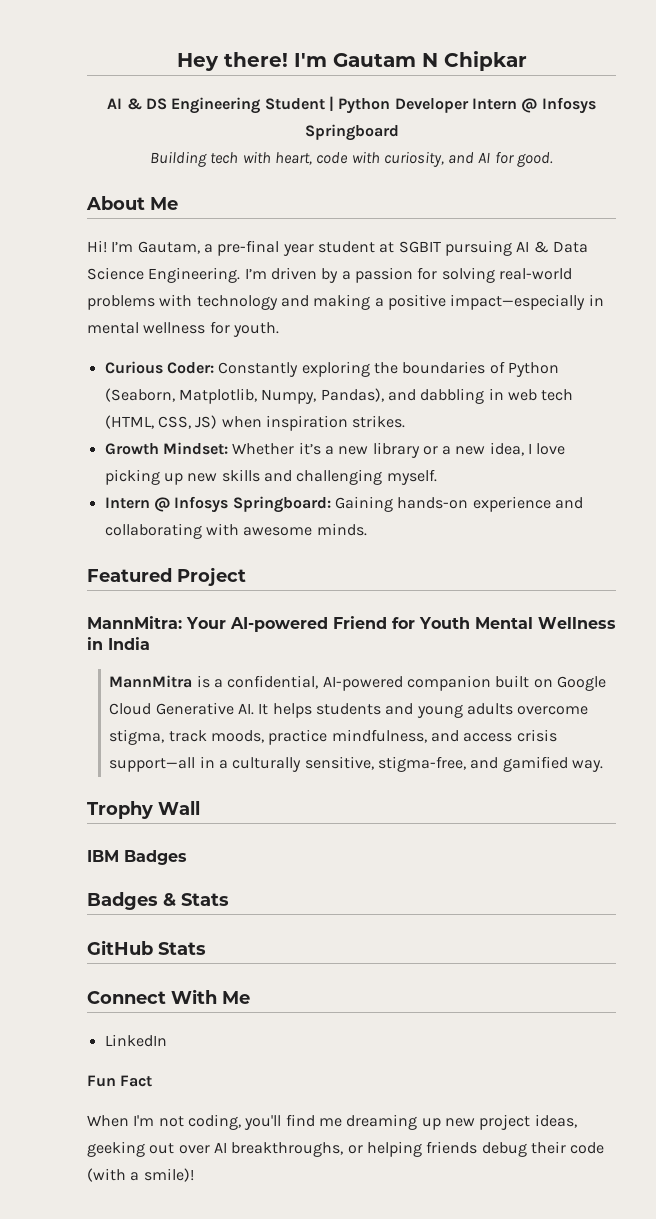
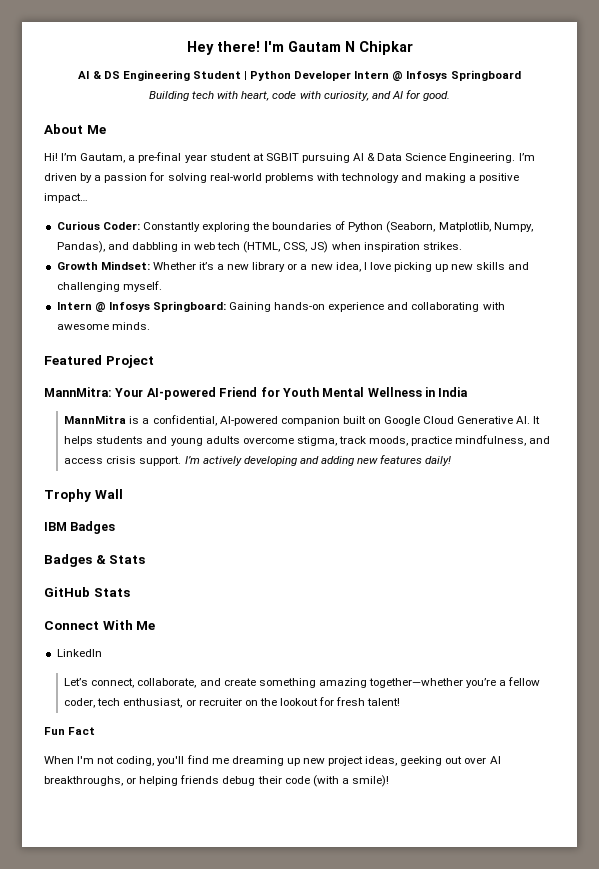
- I’m driven by a passion for solving real-world problems with technology and making a positive impact—especially in mental wellness for youth.
+ I’m driven by a passion for solving real-world problems with technology and making a positive impact…
- MannMitra is a confidential, AI-powered companion built on Google Cloud Generative AI. It helps students and young adults overcome stigma, track moods, practice mindfulness, and access crisis support—all in a culturally sensitive, stigma-free, and gamified way.
+ MannMitra is a confidential, AI-powered companion built on Google Cloud Generative AI. It helps students and young adults overcome stigma, track moods, practice mindfulness, and access crisis support. I’m actively developing and adding new features daily!
+ Let’s connect, collaborate, and create something amazing together—whether you’re a fellow coder, tech enthusiast, or recruiter on the lookout for fresh talent!

